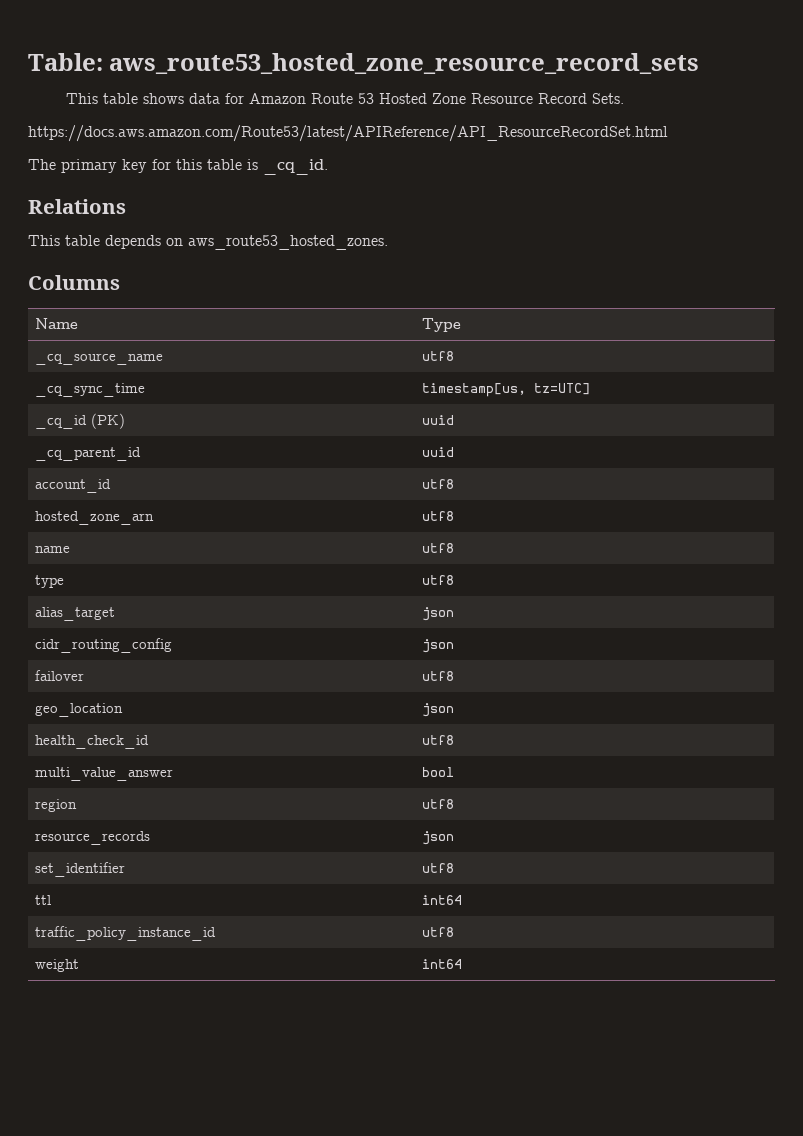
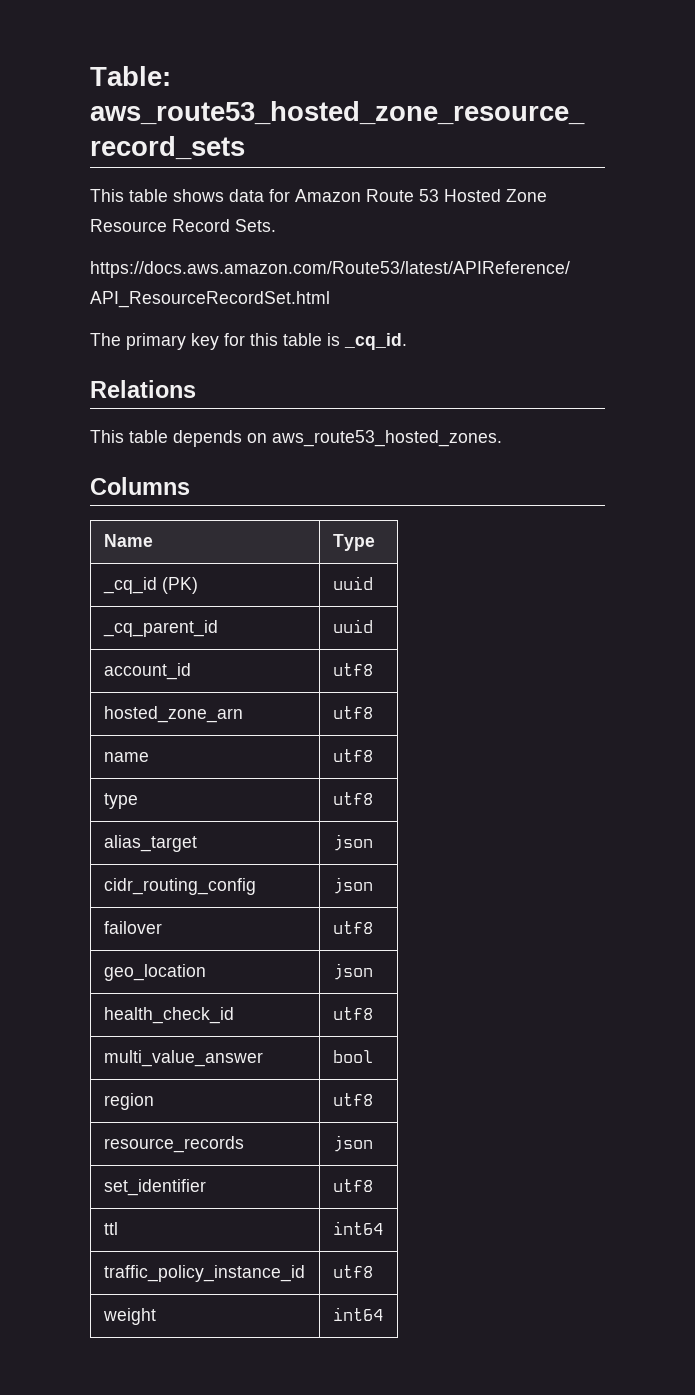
- _cq_source_name | utf8
- _cq_sync_time | timestamp[us, tz=UTC]

